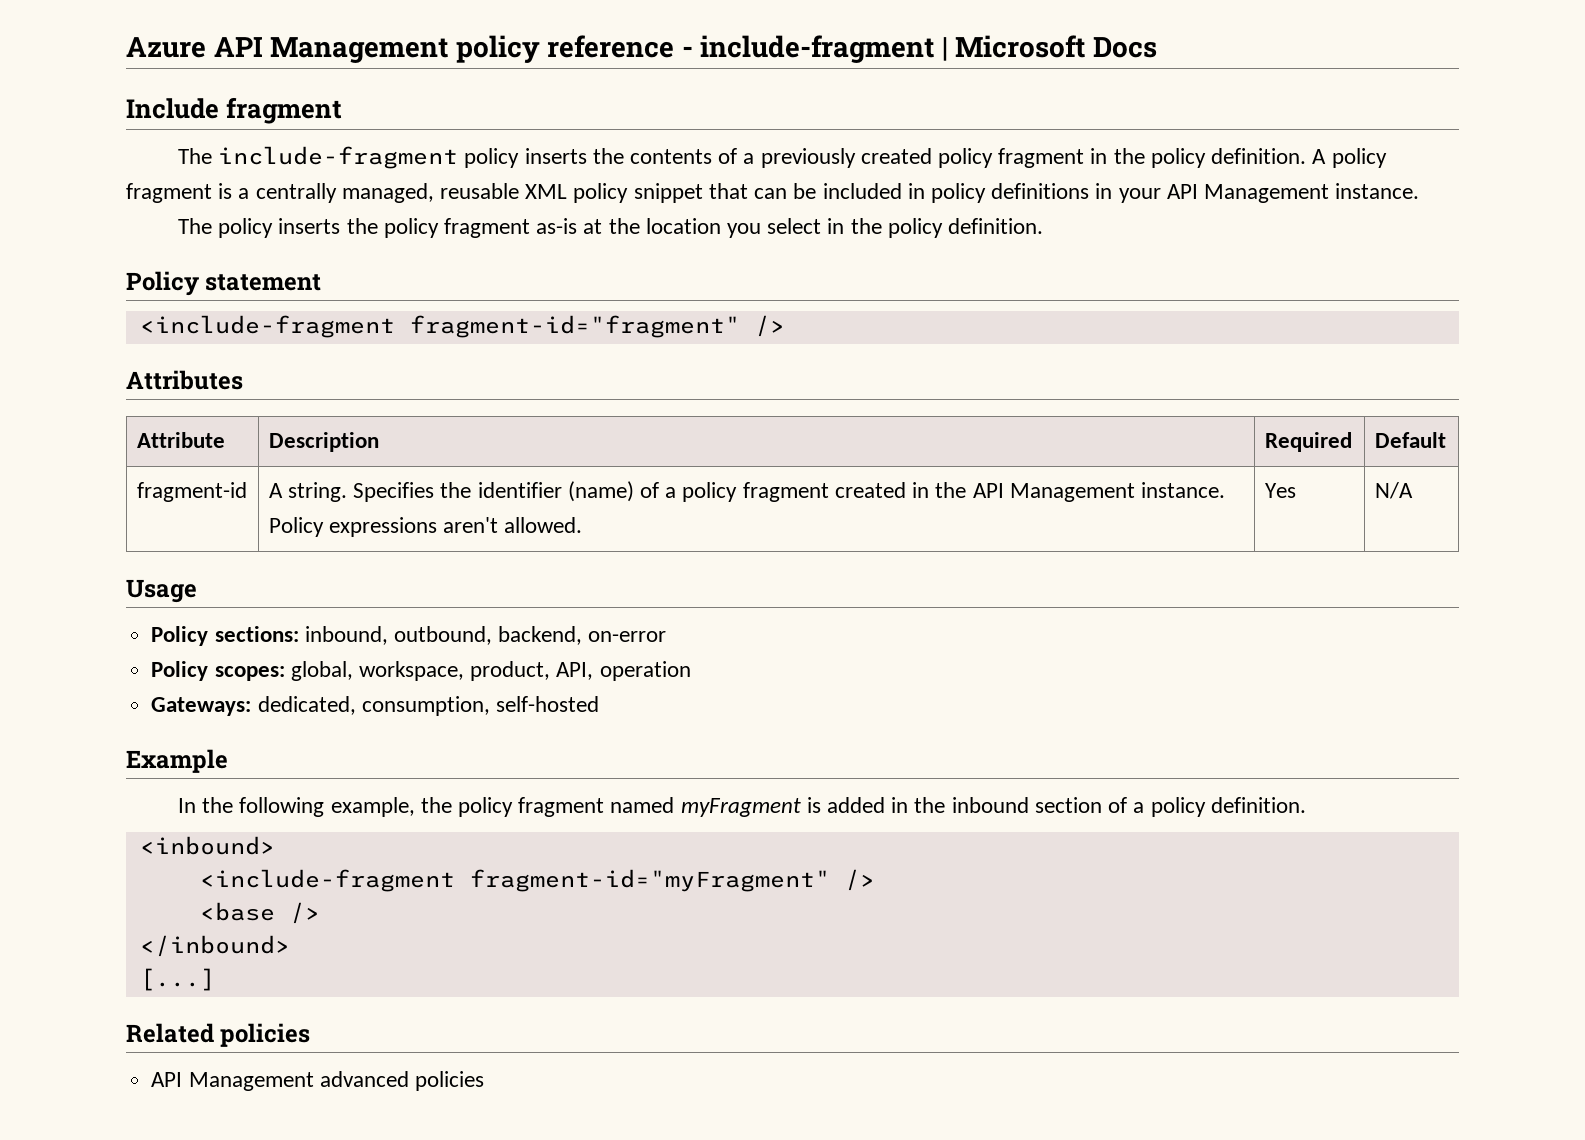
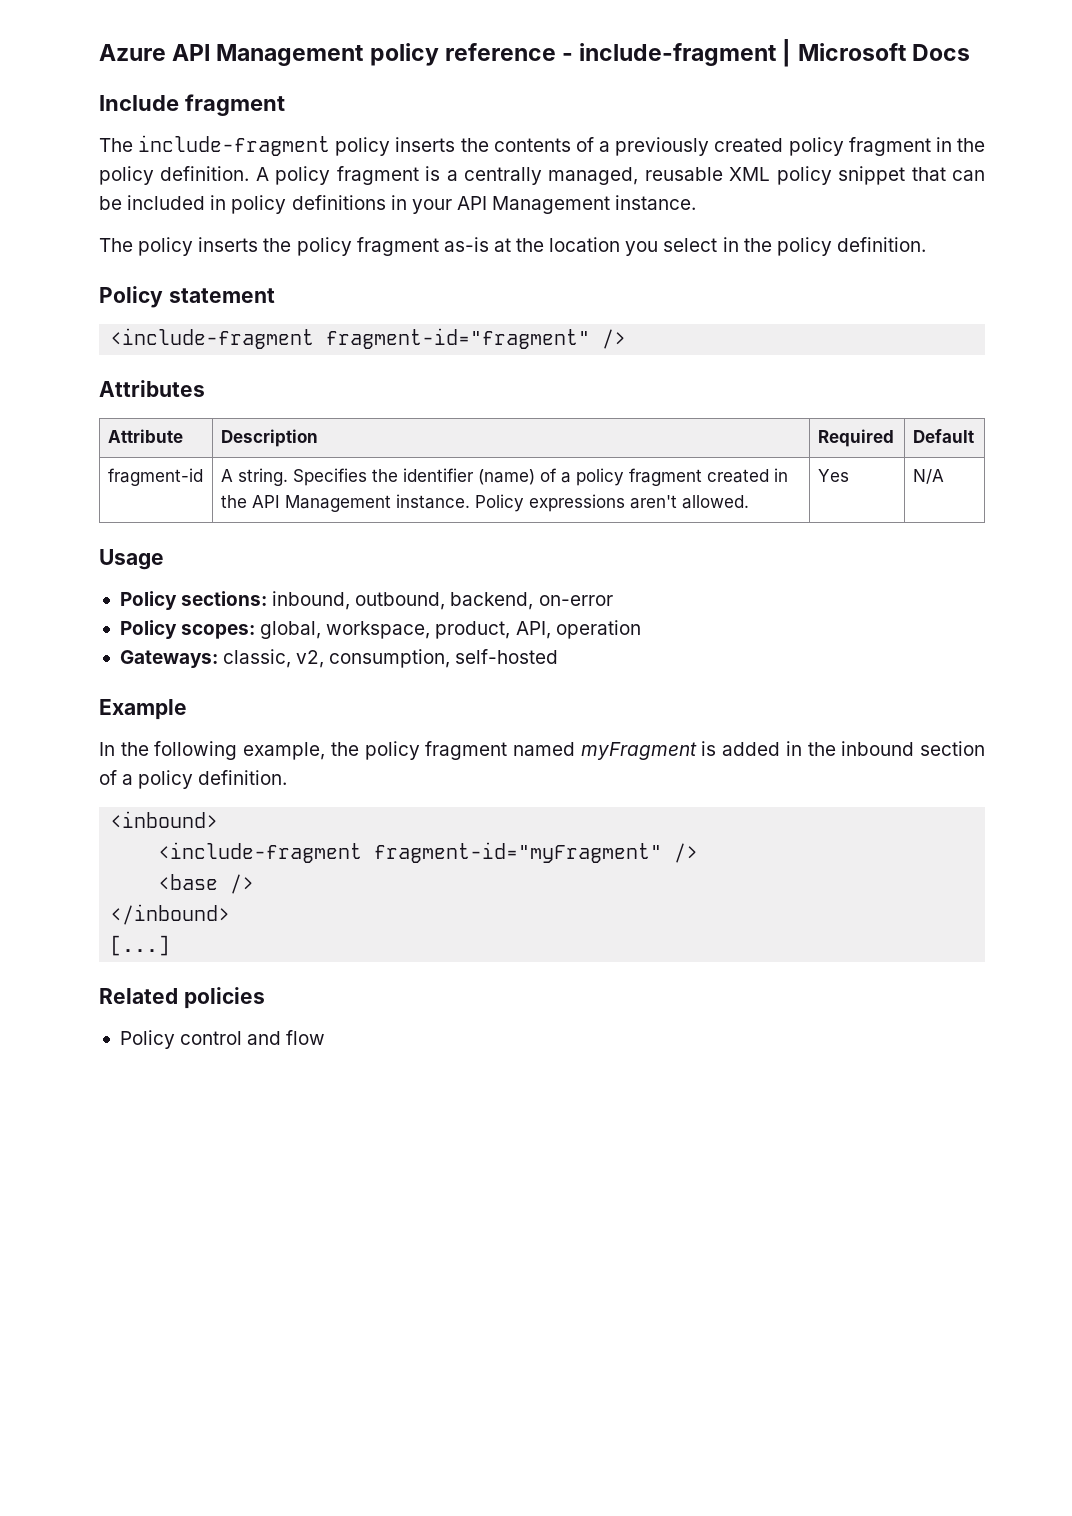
- Gateways: dedicated, consumption, self-hosted
+ Gateways: classic, v2, consumption, self-hosted
- API Management advanced policies
+ Policy control and flow

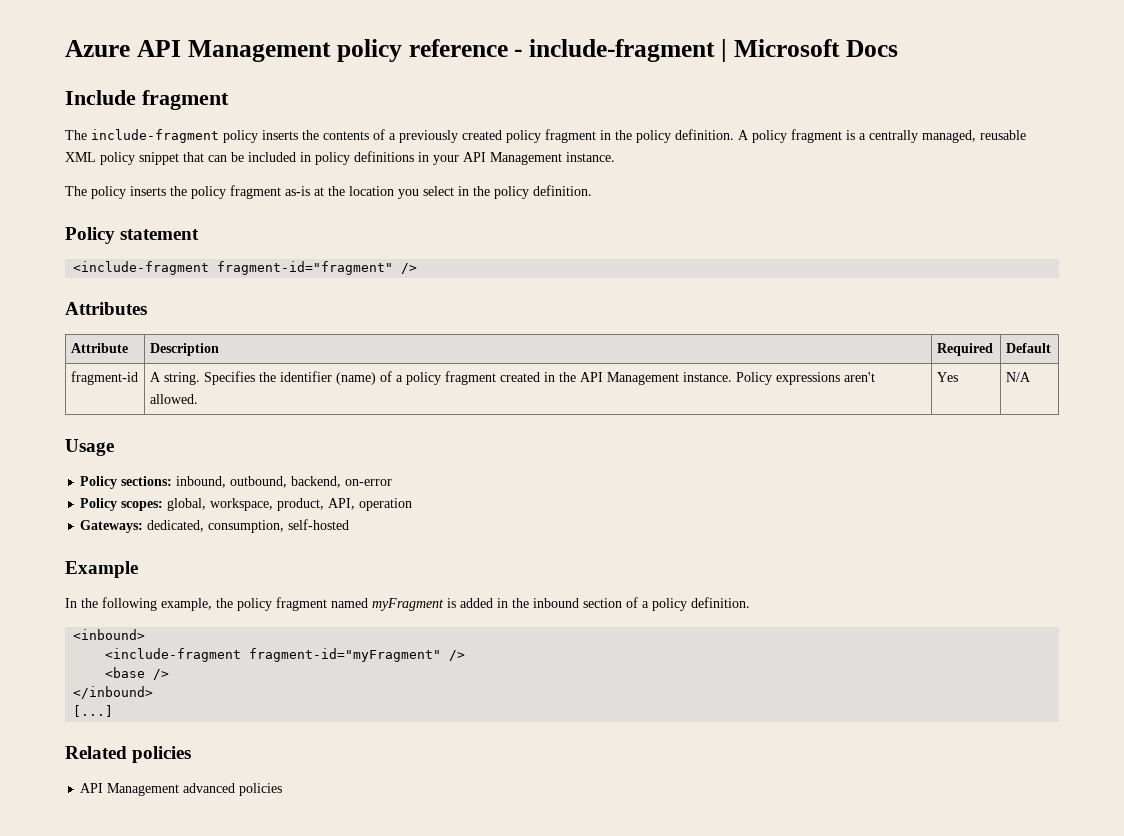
- Gateways: classic, v2, consumption, self-hosted
+ Gateways: dedicated, consumption, self-hosted
- Policy control and flow
+ API Management advanced policies

